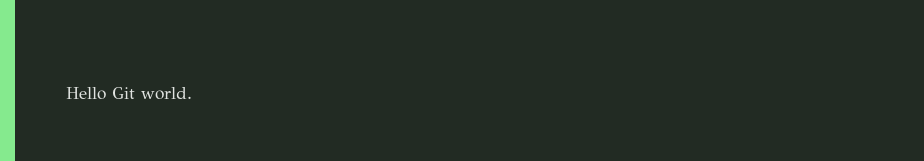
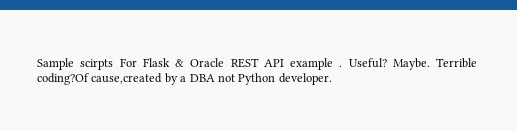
- Hello Git world.
+ Sample scirpts For Flask & Oracle REST API example . Useful? Maybe. Terrible coding?Of cause,created by a DBA not Python developer.

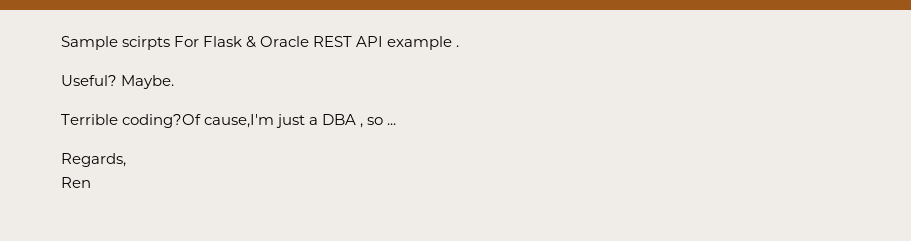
- Sample scirpts For Flask & Oracle REST API example . Useful?
+ Sample scirpts For Flask & Oracle REST API example .
+ Useful?
- Maybe. Terrible coding?Of cause,created by a DBA not Python developer.
+ Maybe.
+ Terrible coding?Of cause,I'm just a DBA , so ...
+ Regards,
+ Ren

